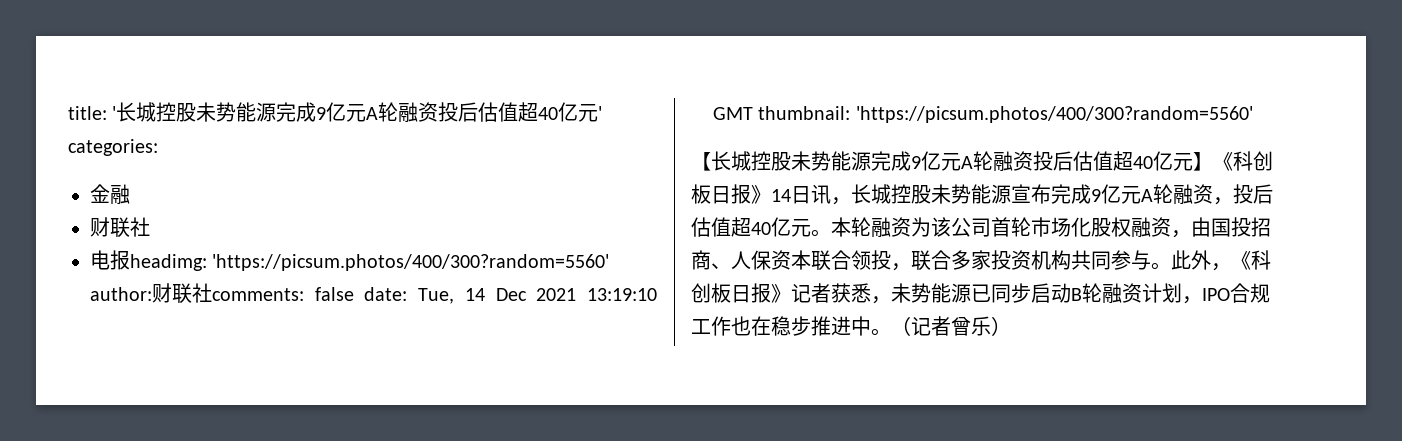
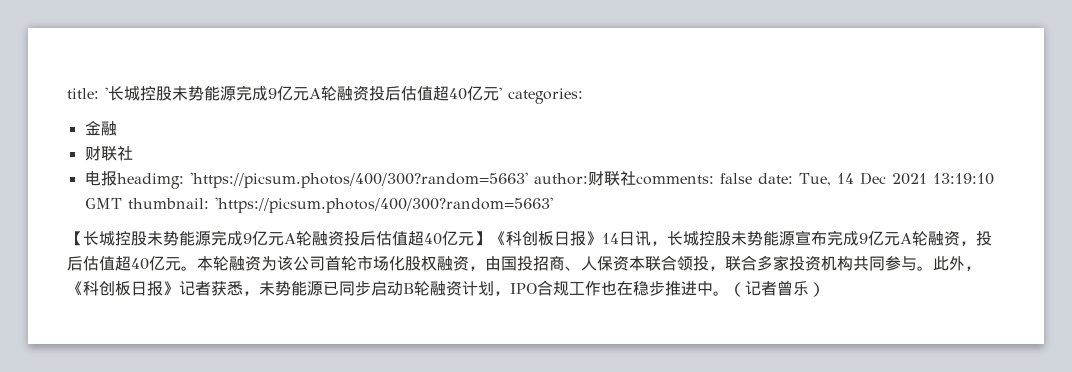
- 电报headimg: 'https://picsum.photos/400/300?random=5560' author:财联社comments: false date: Tue, 14 Dec 2021 13:19:10 GMT thumbnail: 'https://picsum.photos/400/300?random=5560'
+ 电报headimg: 'https://picsum.photos/400/300?random=5663' author:财联社comments: false date: Tue, 14 Dec 2021 13:19:10 GMT thumbnail: 'https://picsum.photos/400/300?random=5663'

